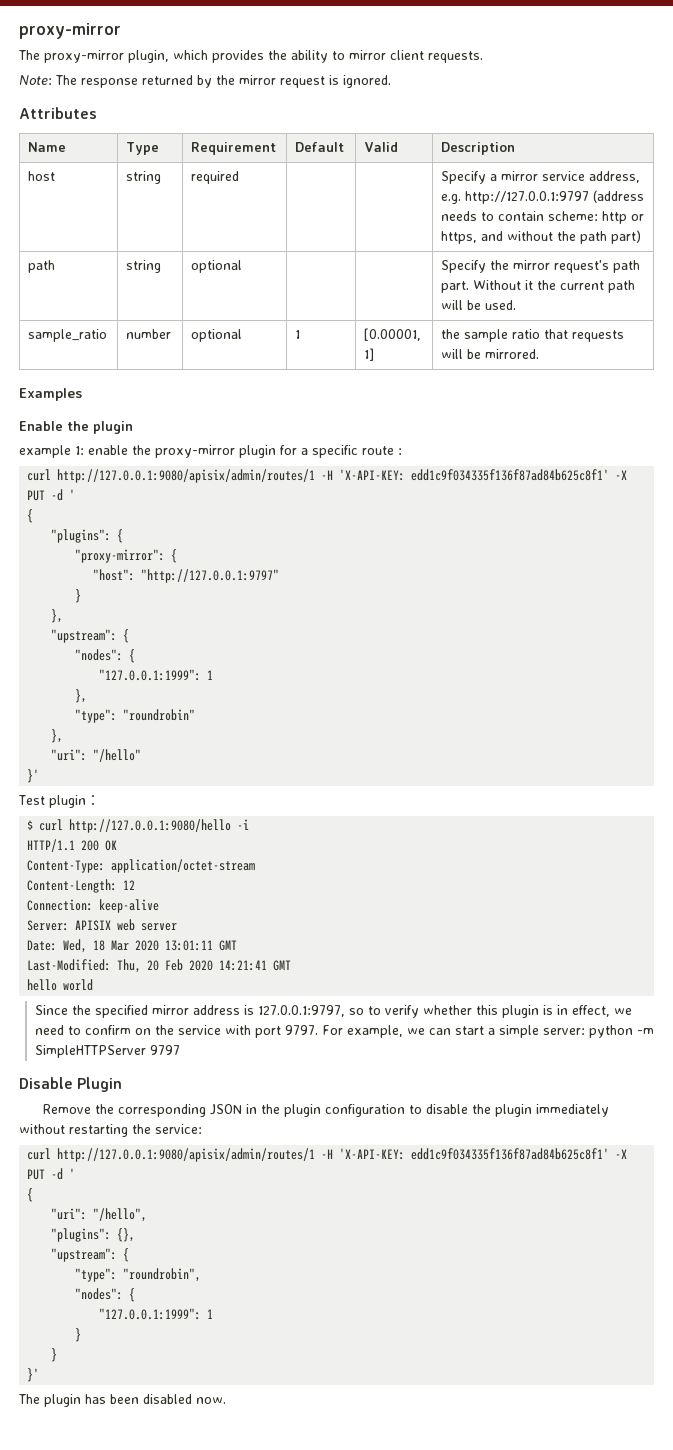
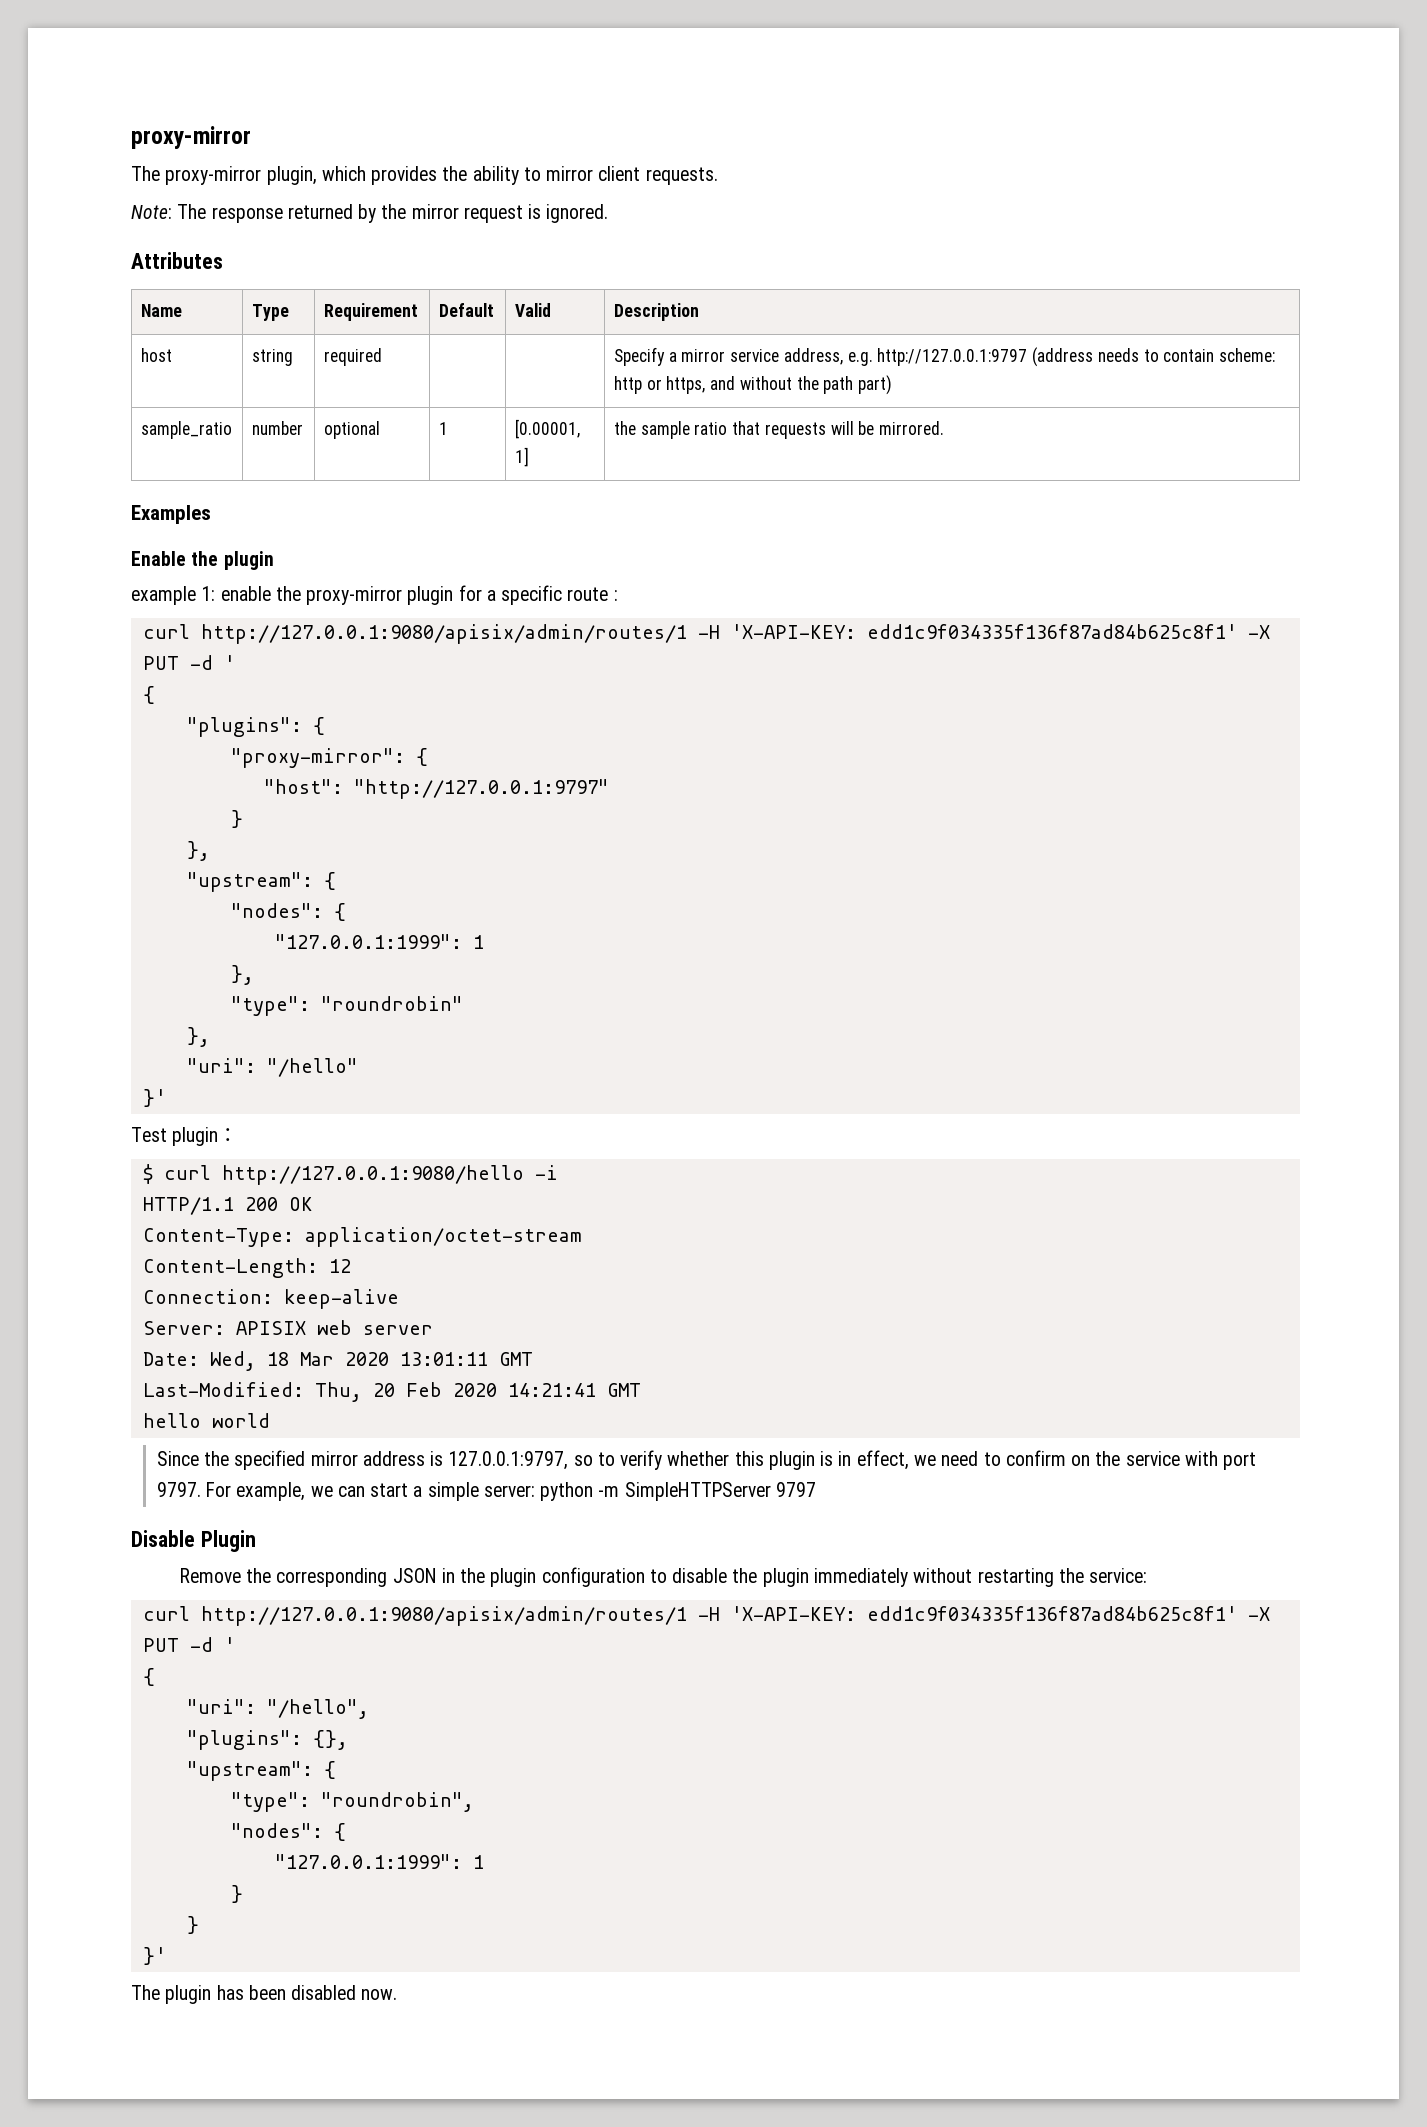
- path | string | optional | | | Specify the mirror request's path part. Without it the current path will be used.

